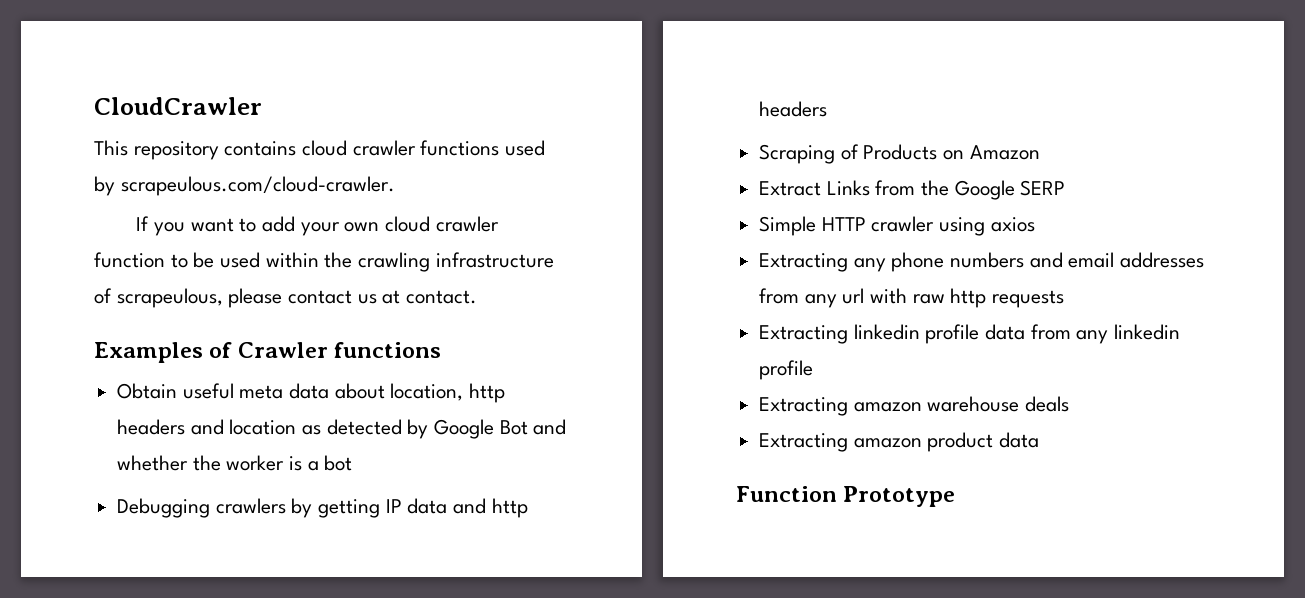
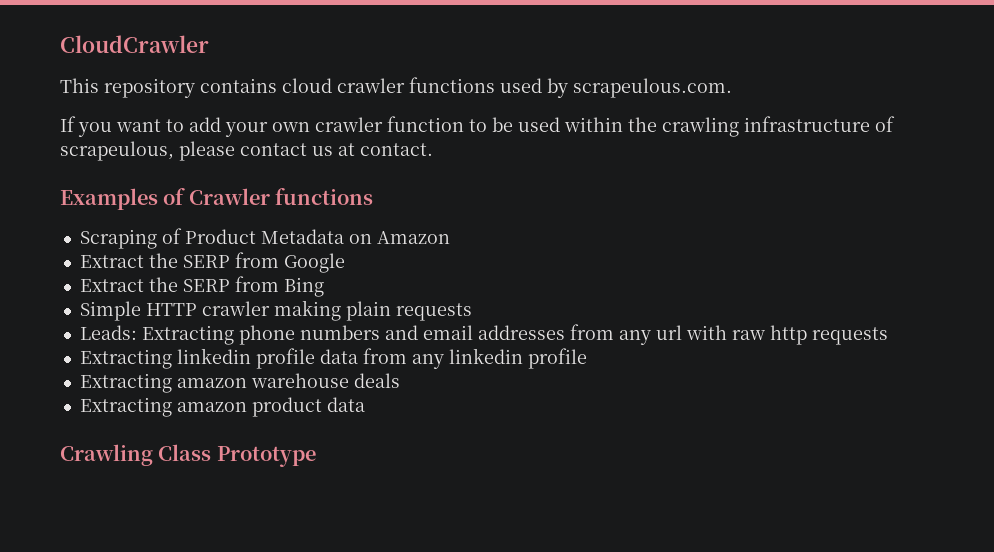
- This repository contains cloud crawler functions used by scrapeulous.com/cloud-crawler.
+ This repository contains cloud crawler functions used by scrapeulous.com.
- If you want to add your own cloud crawler function to be used within the crawling infrastructure of scrapeulous, please contact us at contact.
+ If you want to add your own crawler function to be used within the crawling infrastructure of scrapeulous, please contact us at contact.
- Obtain useful meta data about location, http headers and location as detected by Google Bot and whether the worker is a bot
- Debugging crawlers by getting IP data and http headers
- Scraping of Products on Amazon
+ Scraping of Product Metadata on Amazon
- Extract Links from the Google SERP
+ Extract the SERP from Google
+ Extract the SERP from Bing
- Simple HTTP crawler using axios
- Extracting any phone numbers and email addresses from any url with raw http requests
+ Simple HTTP crawler making plain requests
+ Leads: Extracting phone numbers and email addresses from any url with raw http requests
- Function Prototype
+ Crawling Class Prototype

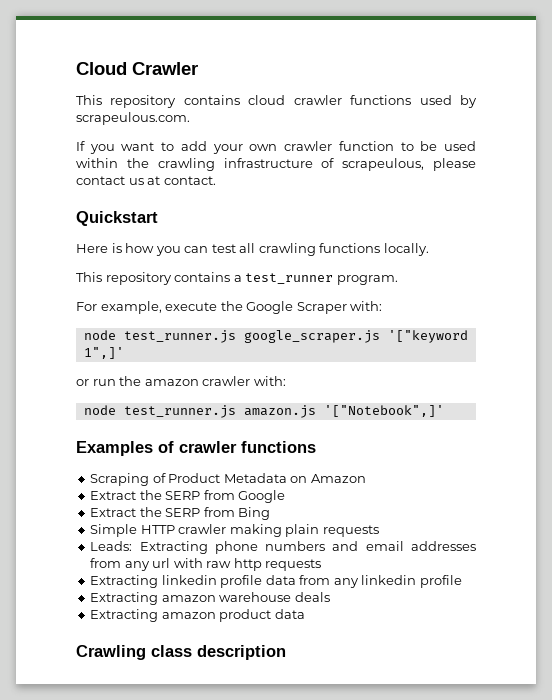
- CloudCrawler
+ Cloud Crawler
+ Quickstart
+ Here is how you can test all crawling functions locally.
+ This repository contains a test_runner program.
+ For example, execute the Google Scraper with:
+ node test_runner.js google_scraper.js '["keyword 1",]'
+ or run the amazon crawler with:
+ node test_runner.js amazon.js '["Notebook",]'
- Examples of Crawler functions
+ Examples of crawler functions
- Crawling Class Prototype
+ Crawling class description

